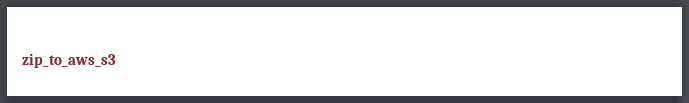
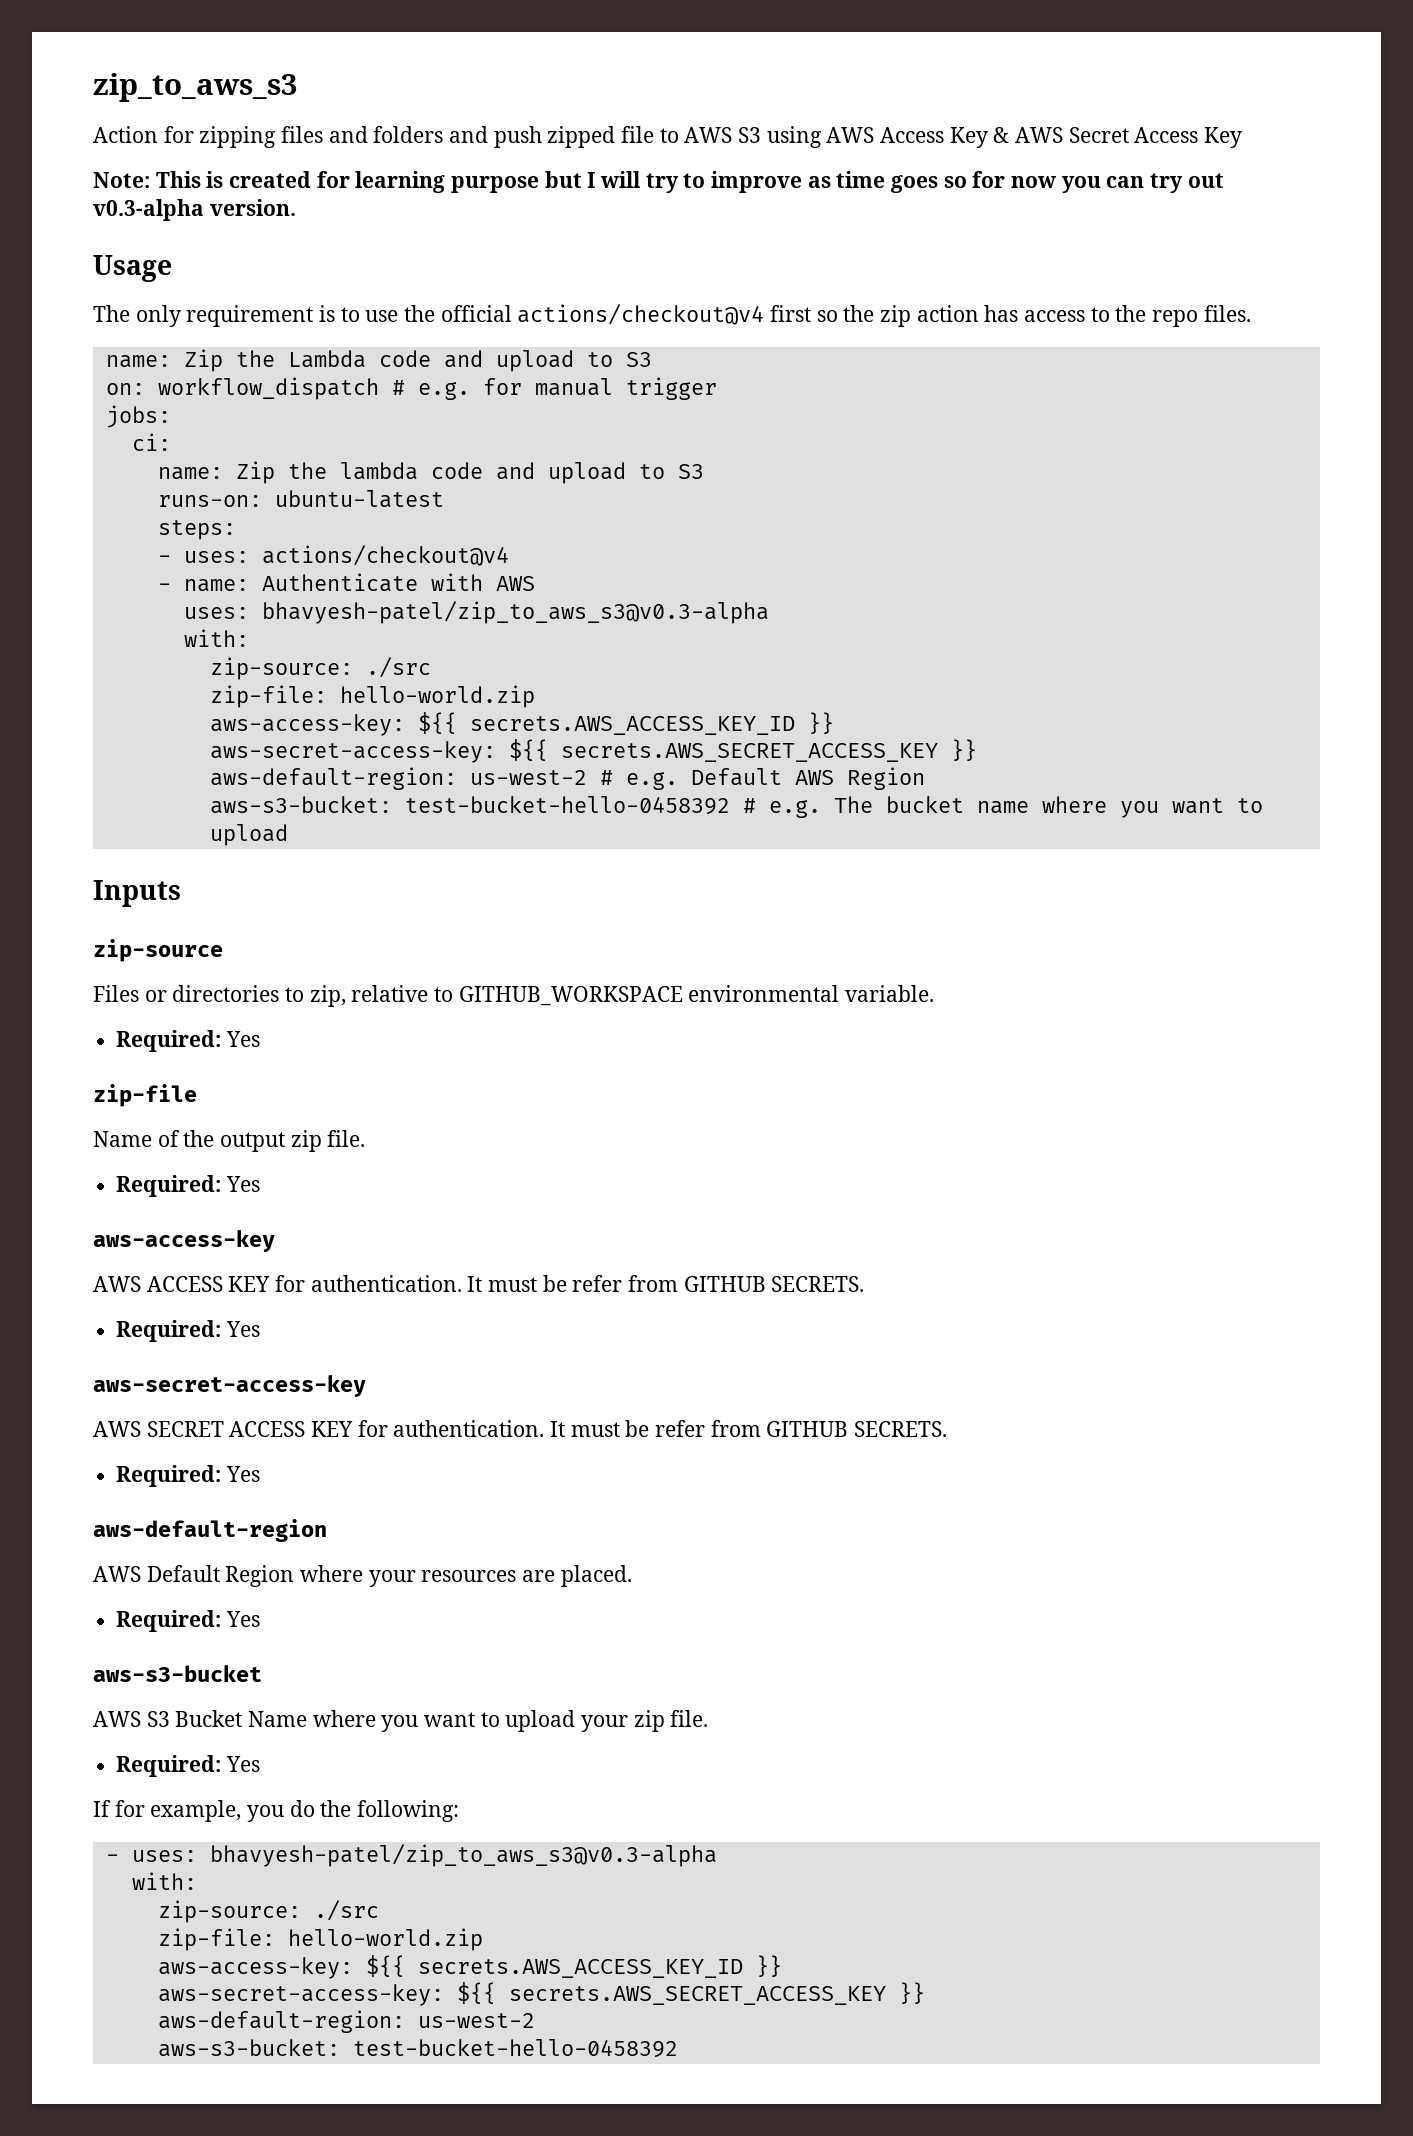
+ Action for zipping files and folders and push zipped file to AWS S3 using AWS Access Key & AWS Secret Access Key
+ Note: This is created for learning purpose but I will try to improve as time goes so for now you can try out v0.3-alpha version.
+ Usage
+ The only requirement is to use the official actions/checkout@v4 first so the zip action has access to the repo files.
+ name: Zip the Lambda code and upload to S3
+ on: workflow_dispatch # e.g. for manual trigger
+ jobs:
+ ci:
+ name: Zip the lambda code and upload to S3
+ runs-on: ubuntu-latest
+ steps:
+ - uses: actions/checkout@v4
+ - name: Authenticate with AWS
+ uses: bhavyesh-patel/zip_to_aws_s3@v0.3-alpha
+ with:
+ zip-source: ./src
+ zip-file: hello-world.zip
+ aws-access-key: ${{ secrets.AWS_ACCESS_KEY_ID }}
+ aws-secret-access-key: ${{ secrets.AWS_SECRET_ACCESS_KEY }}
+ aws-default-region: us-west-2 # e.g. Default AWS Region
+ aws-s3-bucket: test-bucket-hello-0458392 # e.g. The bucket name where you want to upload
+ Inputs
+ zip-source
+ Files or directories to zip, relative to GITHUB_WORKSPACE environmental variable.
+ Required: Yes
+ zip-file
+ Name of the output zip file.
+ Required: Yes
+ aws-access-key
+ AWS ACCESS KEY for authentication. It must be refer from GITHUB SECRETS.
+ Required: Yes
+ aws-secret-access-key
+ AWS SECRET ACCESS KEY for authentication. It must be refer from GITHUB SECRETS.
+ Required: Yes
+ aws-default-region
+ AWS Default Region where your resources are placed.
+ Required: Yes
+ aws-s3-bucket
+ AWS S3 Bucket Name where you want to upload your zip file.
+ Required: Yes
+ If for example, you do the following:
+ - uses: bhavyesh-patel/zip_to_aws_s3@v0.3-alpha
+ with:
+ zip-source: ./src
+ zip-file: hello-world.zip
+ aws-access-key: ${{ secrets.AWS_ACCESS_KEY_ID }}
+ aws-secret-access-key: ${{ secrets.AWS_SECRET_ACCESS_KEY }}
+ aws-default-region: us-west-2
+ aws-s3-bucket: test-bucket-hello-0458392

